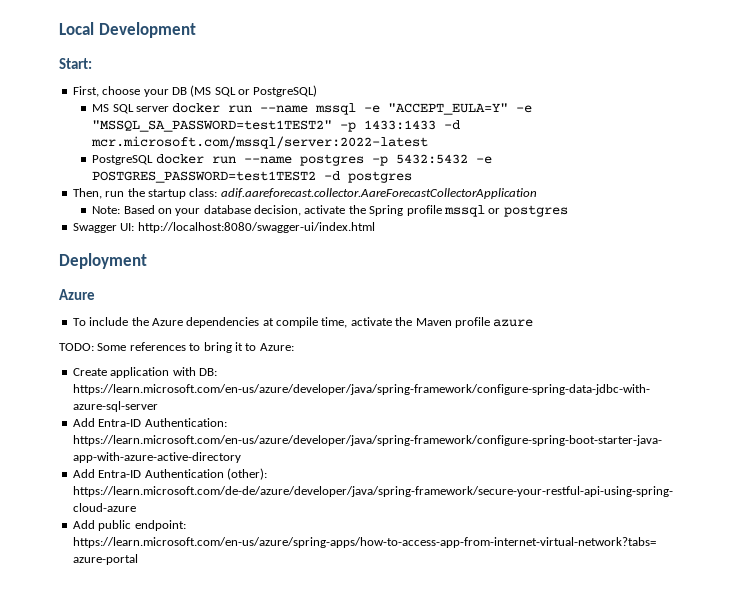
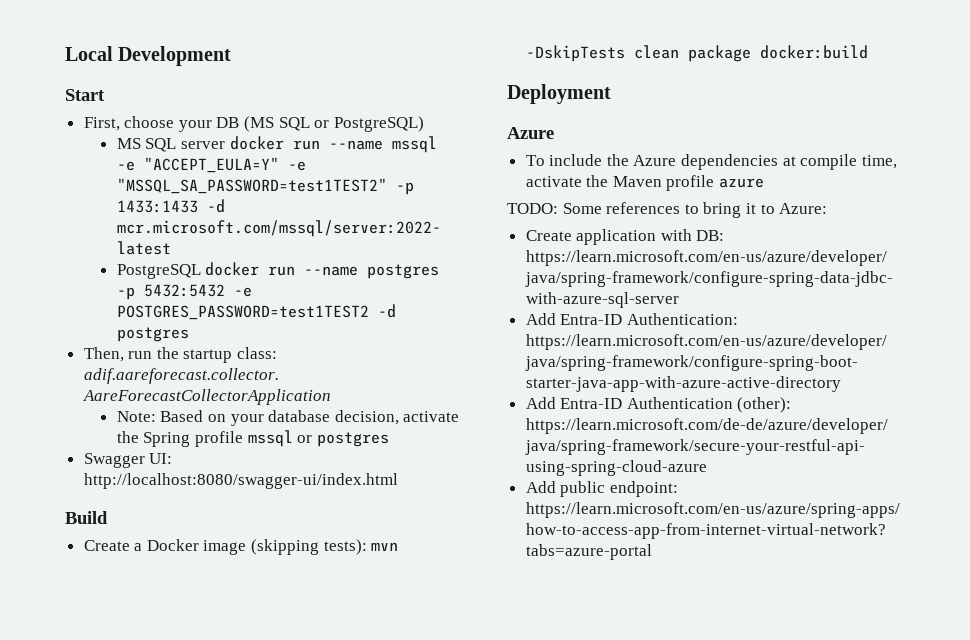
- Start:
+ Start
+ Build
+ Create a Docker image (skipping tests): mvn -DskipTests clean package docker:build

